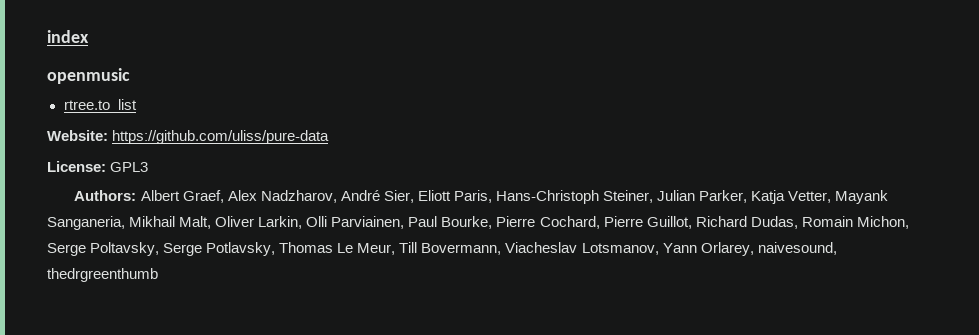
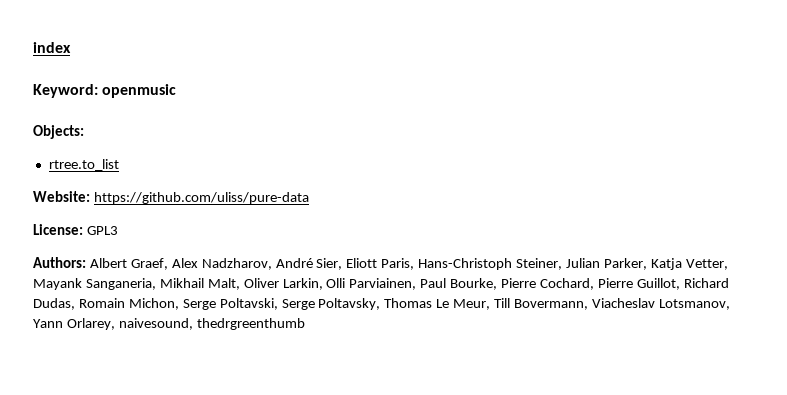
- openmusic
+ Keyword: openmusic
+ Objects:
- Authors: Albert Graef, Alex Nadzharov, André Sier, Eliott Paris, Hans-Christoph Steiner, Julian Parker, Katja Vetter, Mayank Sanganeria, Mikhail Malt, Oliver Larkin, Olli Parviainen, Paul Bourke, Pierre Cochard, Pierre Guillot, Richard Dudas, Romain Michon, Serge Poltavsky, Serge Potlavsky, Thomas Le Meur, Till Bovermann, Viacheslav Lotsmanov, Yann Orlarey, naivesound, thedrgreenthumb
+ Authors: Albert Graef, Alex Nadzharov, André Sier, Eliott Paris, Hans-Christoph Steiner, Julian Parker, Katja Vetter, Mayank Sanganeria, Mikhail Malt, Oliver Larkin, Olli Parviainen, Paul Bourke, Pierre Cochard, Pierre Guillot, Richard Dudas, Romain Michon, Serge Poltavski, Serge Poltavsky, Thomas Le Meur, Till Bovermann, Viacheslav Lotsmanov, Yann Orlarey, naivesound, thedrgreenthumb

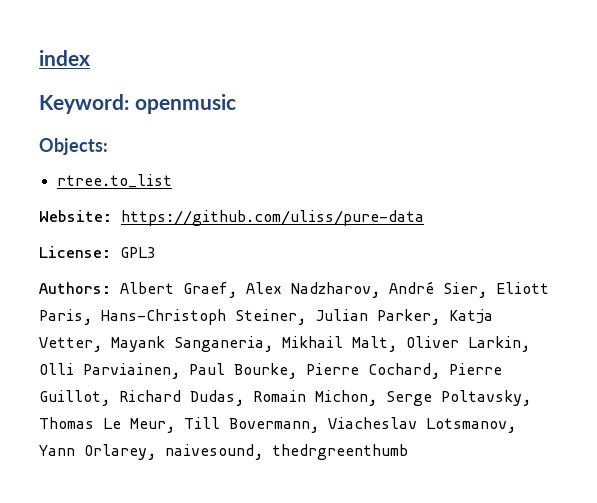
- Authors: Albert Graef, Alex Nadzharov, André Sier, Eliott Paris, Hans-Christoph Steiner, Julian Parker, Katja Vetter, Mayank Sanganeria, Mikhail Malt, Oliver Larkin, Olli Parviainen, Paul Bourke, Pierre Cochard, Pierre Guillot, Richard Dudas, Romain Michon, Serge Poltavski, Serge Poltavsky, Thomas Le Meur, Till Bovermann, Viacheslav Lotsmanov, Yann Orlarey, naivesound, thedrgreenthumb
+ Authors: Albert Graef, Alex Nadzharov, André Sier, Eliott Paris, Hans-Christoph Steiner, Julian Parker, Katja Vetter, Mayank Sanganeria, Mikhail Malt, Oliver Larkin, Olli Parviainen, Paul Bourke, Pierre Cochard, Pierre Guillot, Richard Dudas, Romain Michon, Serge Poltavsky, Thomas Le Meur, Till Bovermann, Viacheslav Lotsmanov, Yann Orlarey, naivesound, thedrgreenthumb

